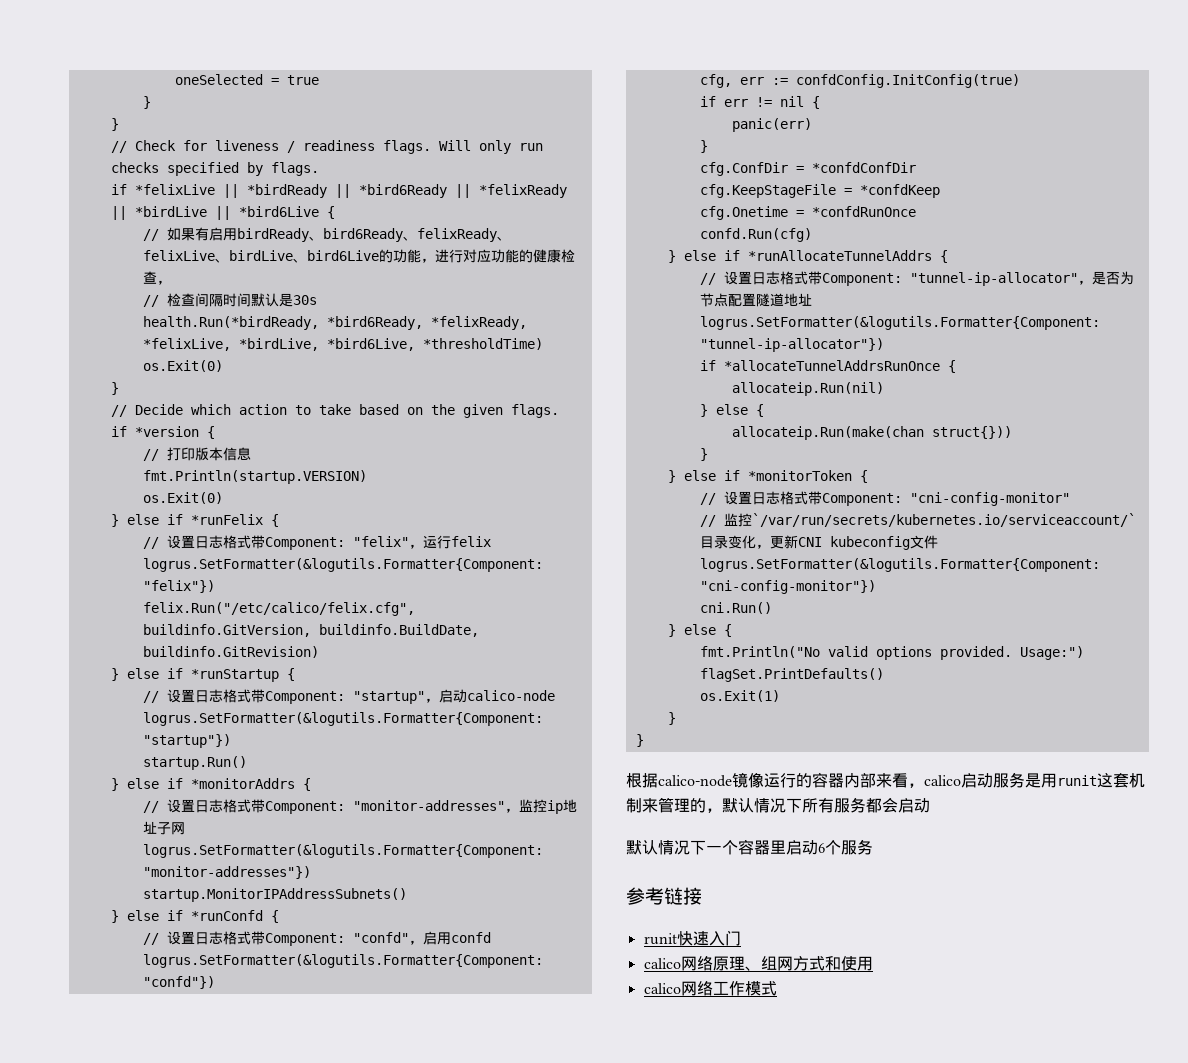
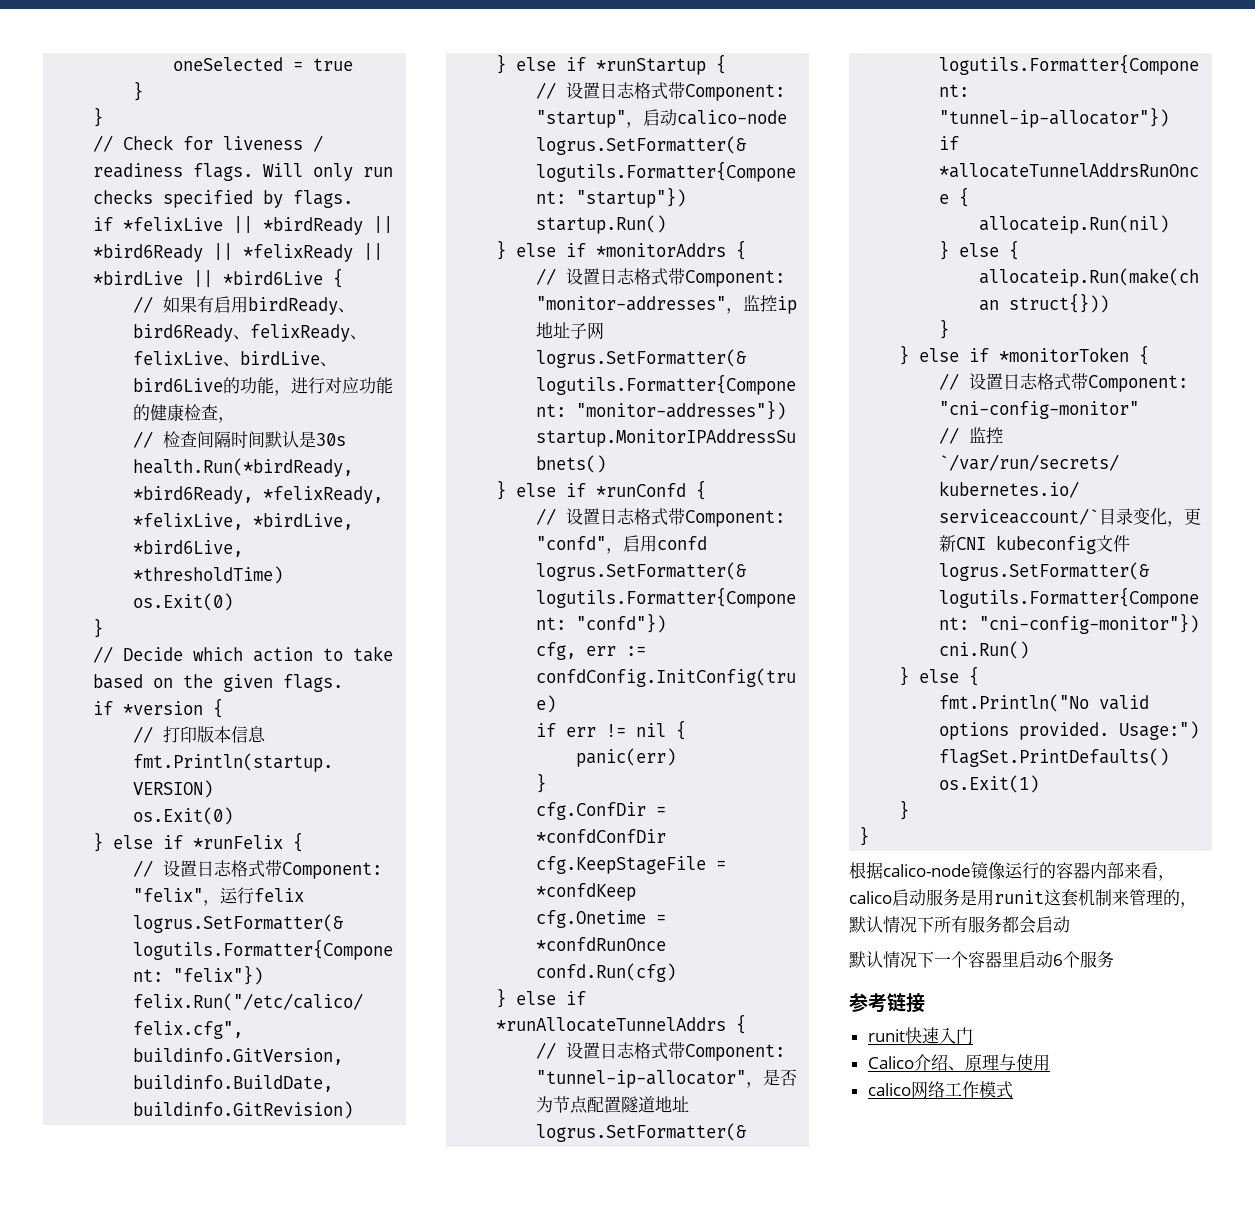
- calico网络原理、组网方式和使用
+ Calico介绍、原理与使用

